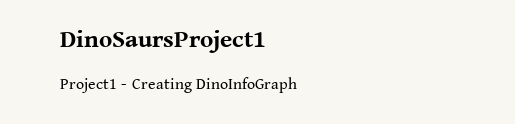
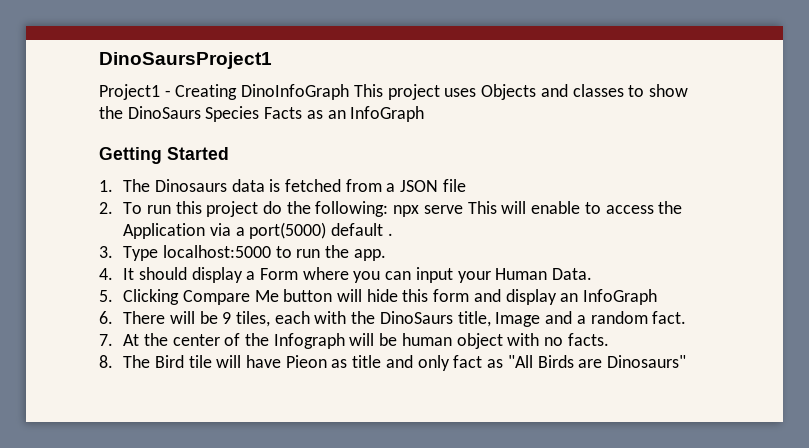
- Project1 - Creating DinoInfoGraph
+ Project1 - Creating DinoInfoGraph This project uses Objects and classes to show the DinoSaurs Species Facts as an InfoGraph
+ Getting Started
+ 1. The Dinosaurs data is fetched from a JSON file
+ 2. To run this project do the following: npx serve This will enable to access the Application via a port(5000) default .
+ 3. Type localhost:5000 to run the app.
+ 4. It should display a Form where you can input your Human Data.
+ 5. Clicking Compare Me button will hide this form and display an InfoGraph
+ 6. There will be 9 tiles, each with the DinoSaurs title, Image and a random fact.
+ 7. At the center of the Infograph will be human object with no facts.
+ 8. The Bird tile will have Pieon as title and only fact as "All Birds are Dinosaurs"

